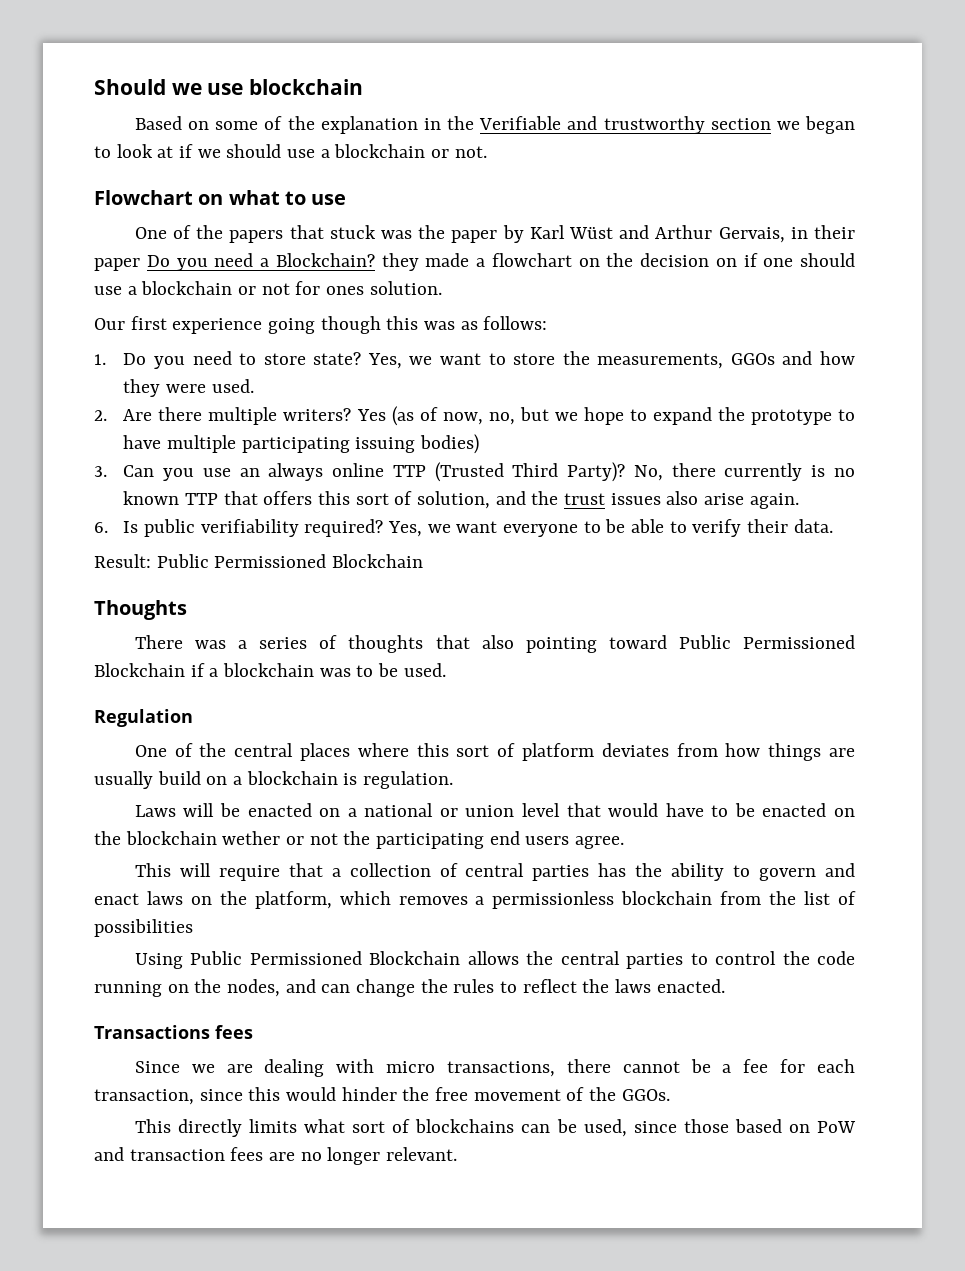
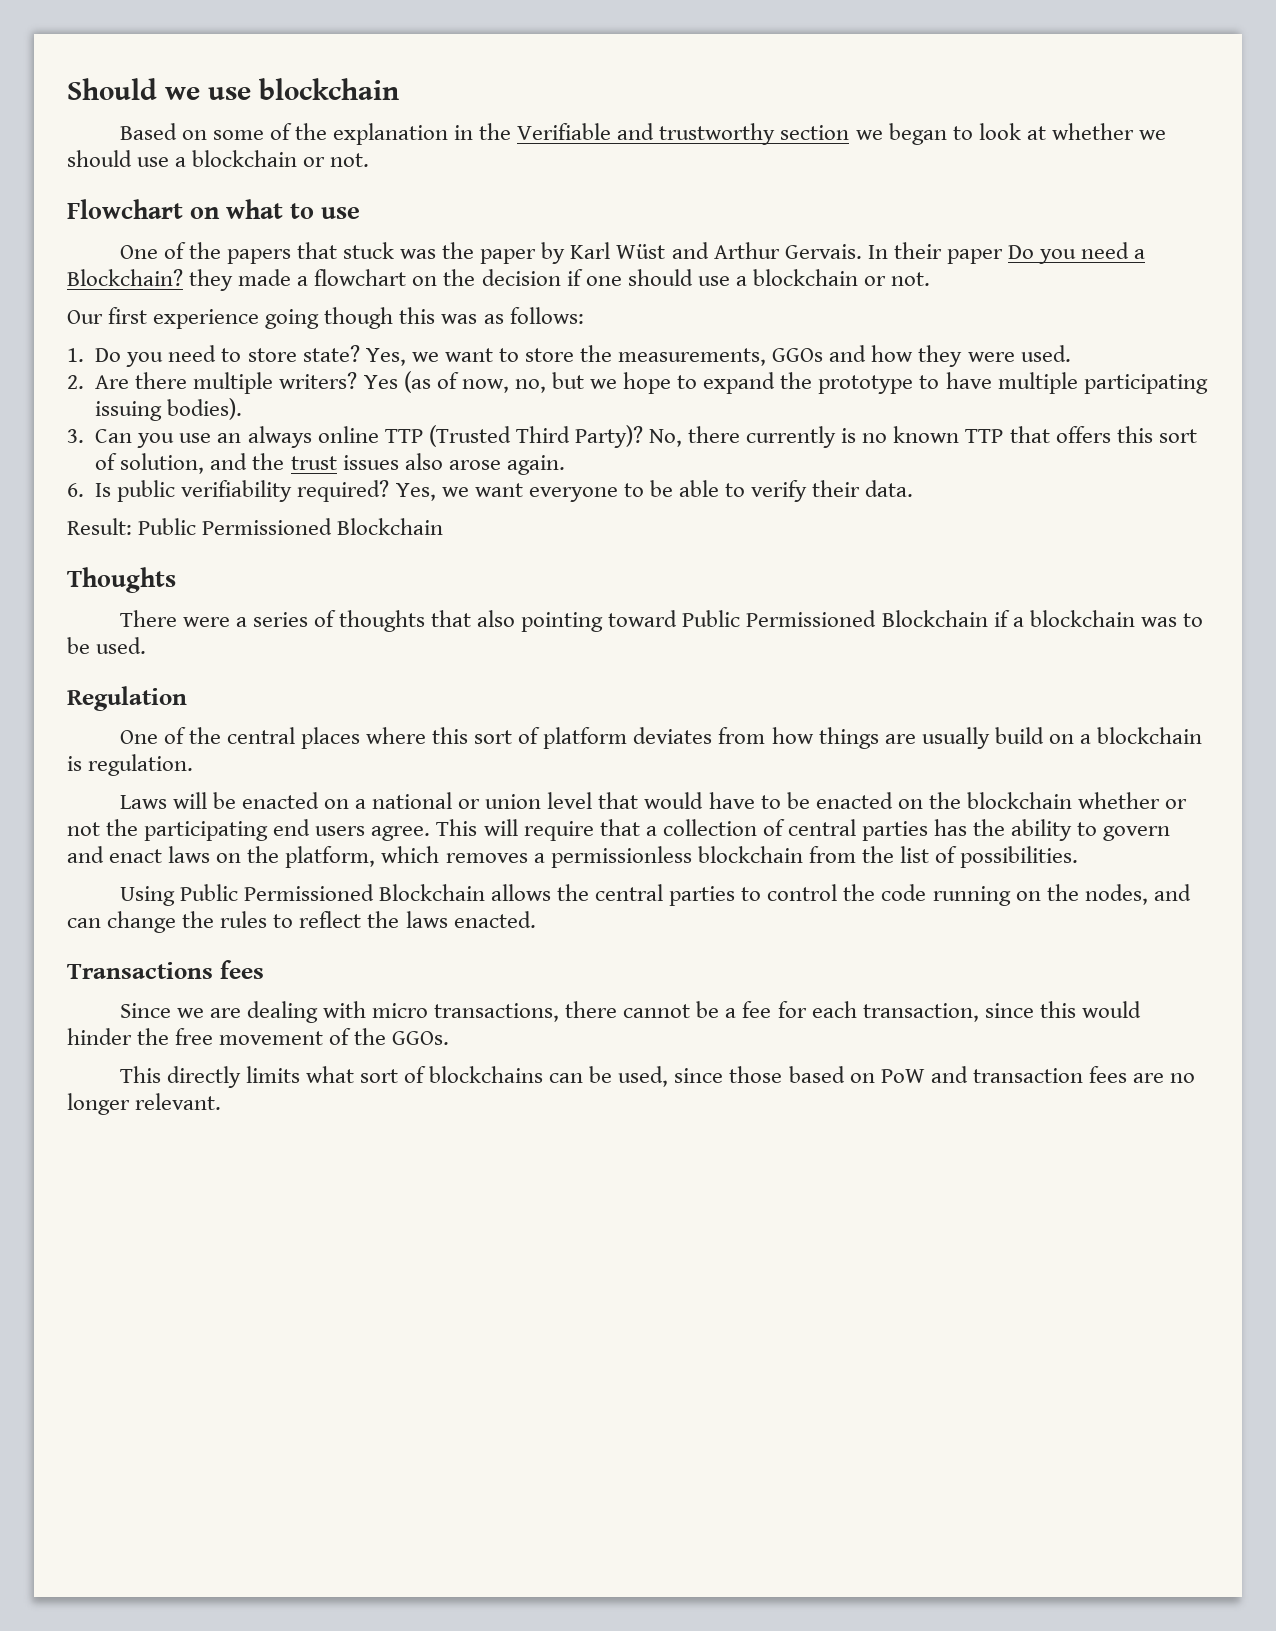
- Based on some of the explanation in the Verifiable and trustworthy section we began to look at if we should use a blockchain or not.
+ Based on some of the explanation in the Verifiable and trustworthy section we began to look at whether we should use a blockchain or not.
- One of the papers that stuck was the paper by Karl Wüst and Arthur Gervais, in their paper Do you need a Blockchain? they made a flowchart on the decision on if one should use a blockchain or not for ones solution.
+ One of the papers that stuck was the paper by Karl Wüst and Arthur Gervais. In their paper Do you need a Blockchain? they made a flowchart on the decision if one should use a blockchain or not.
- Yes (as of now, no, but we hope to expand the prototype to have multiple participating issuing bodies)
+ Yes (as of now, no, but we hope to expand the prototype to have multiple participating issuing bodies).
- No, there currently is no known TTP that offers this sort of solution, and the trust issues also arise again.
+ No, there currently is no known TTP that offers this sort of solution, and the trust issues also arose again.
- There was a series of thoughts that also pointing toward Public Permissioned Blockchain if a blockchain was to be used.
+ There were a series of thoughts that also pointing toward Public Permissioned Blockchain if a blockchain was to be used.
- Laws will be enacted on a national or union level that would have to be enacted on the blockchain wether or not the participating end users agree.
- This will require that a collection of central parties has the ability to govern and enact laws on the platform, which removes a permissionless blockchain from the list of possibilities
+ Laws will be enacted on a national or union level that would have to be enacted on the blockchain whether or not the participating end users agree. This will require that a collection of central parties has the ability to govern and enact laws on the platform, which removes a permissionless blockchain from the list of possibilities.

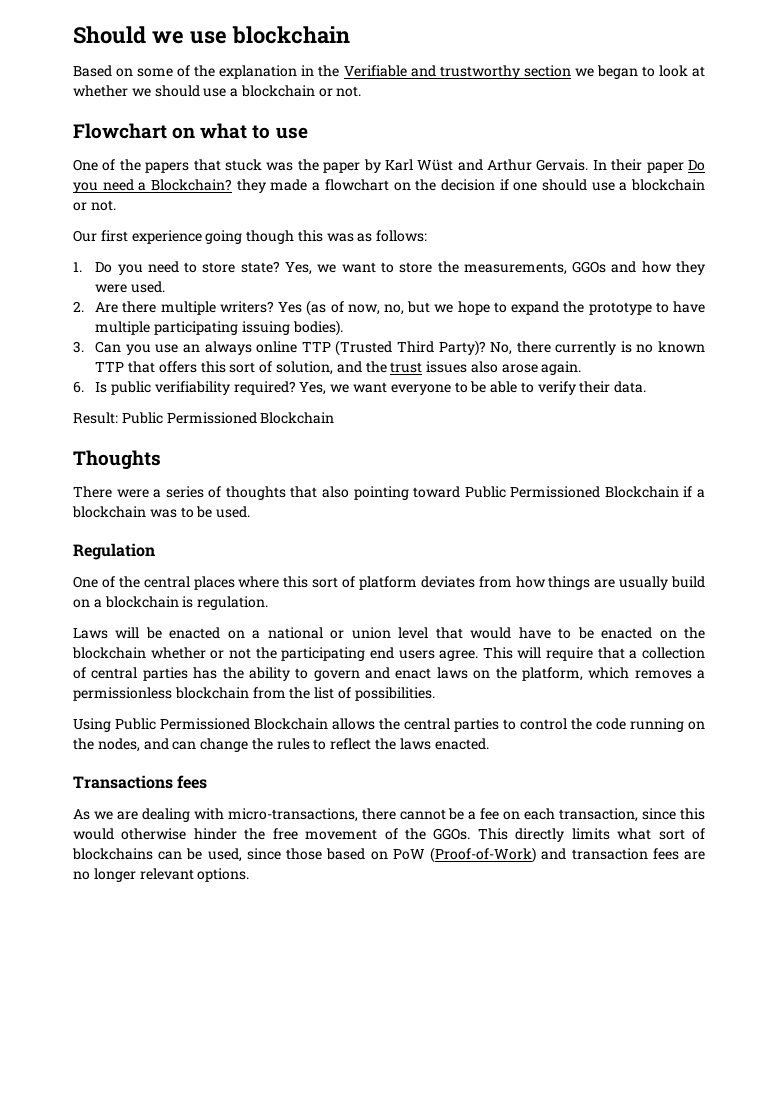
- Since we are dealing with micro transactions, there cannot be a fee for each transaction, since this would hinder the free movement of the GGOs.
- This directly limits what sort of blockchains can be used, since those based on PoW and transaction fees are no longer relevant.
+ As we are dealing with micro-transactions, there cannot be a fee on each transaction, since this would otherwise hinder the free movement of the GGOs. This directly limits what sort of blockchains can be used, since those based on PoW (Proof-of-Work) and transaction fees are no longer relevant options.

